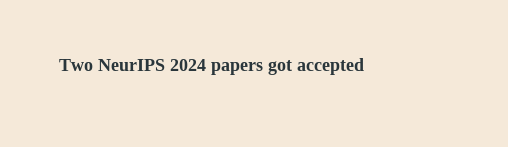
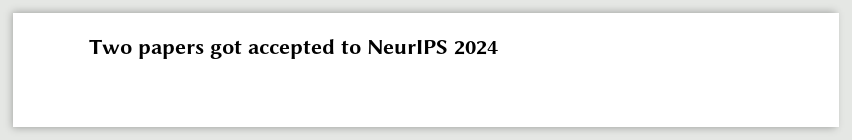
- Two NeurIPS 2024 papers got accepted
+ Two papers got accepted to NeurIPS 2024

